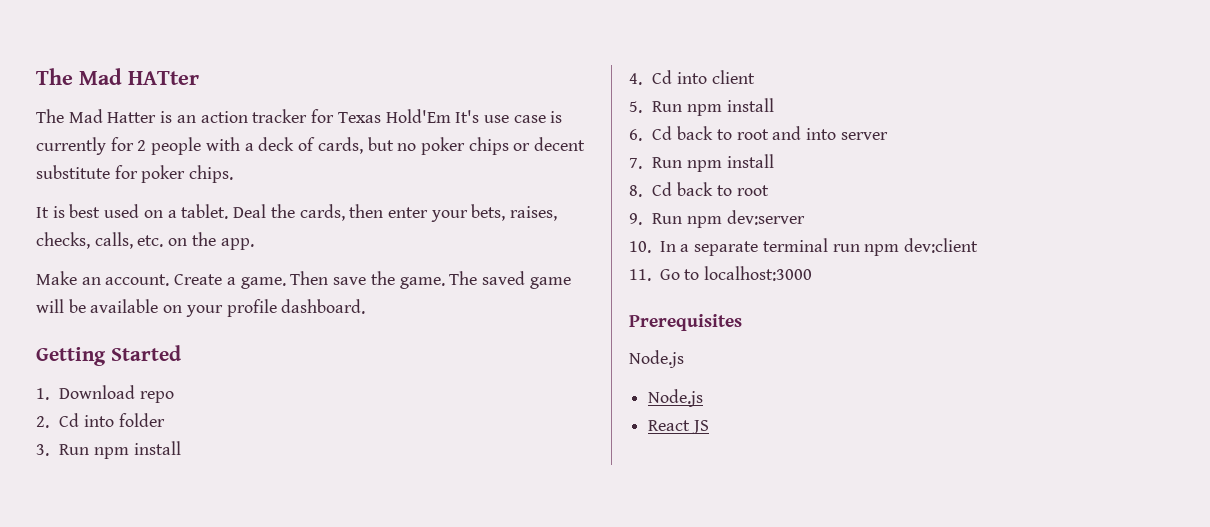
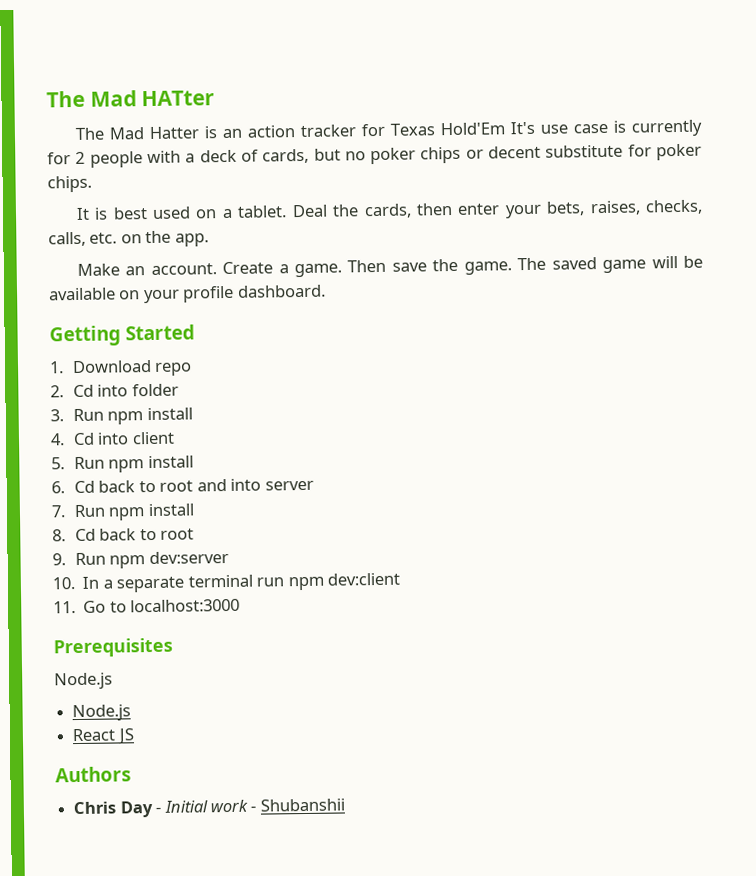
+ Authors
+ Chris Day - Initial work - Shubanshii

